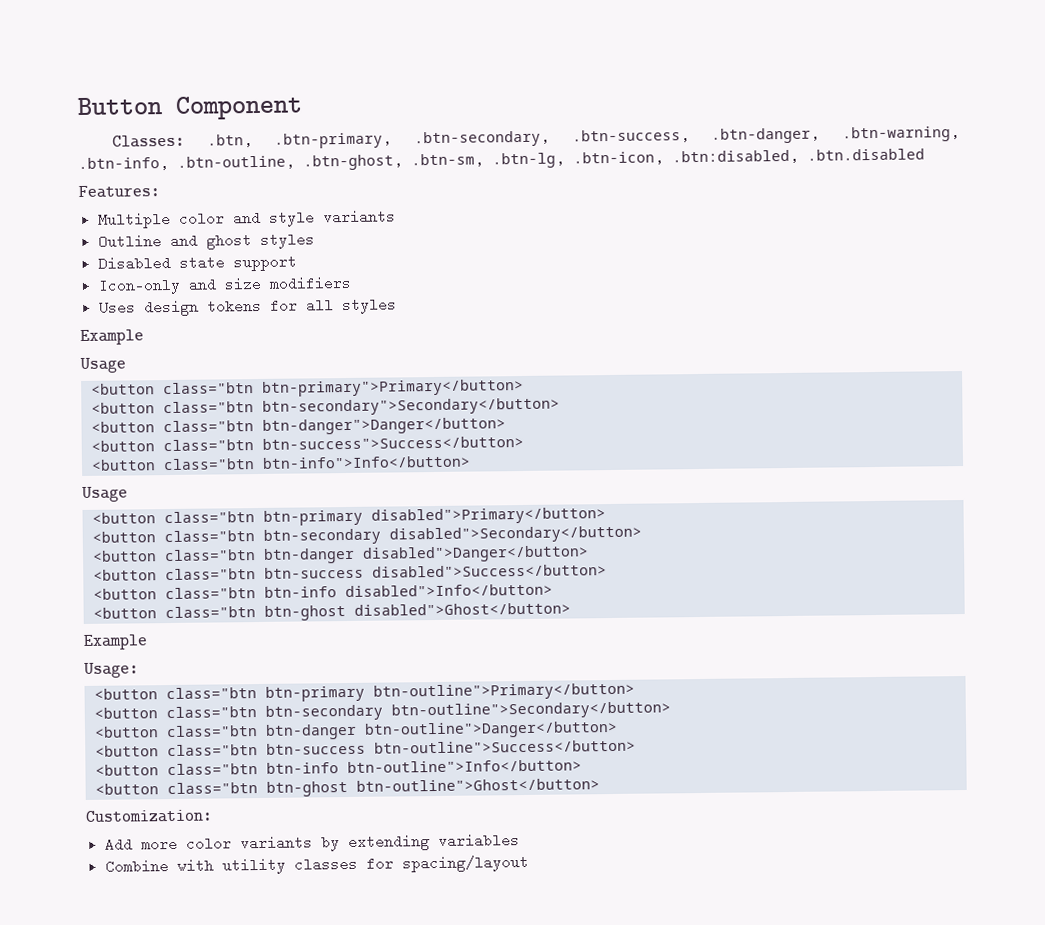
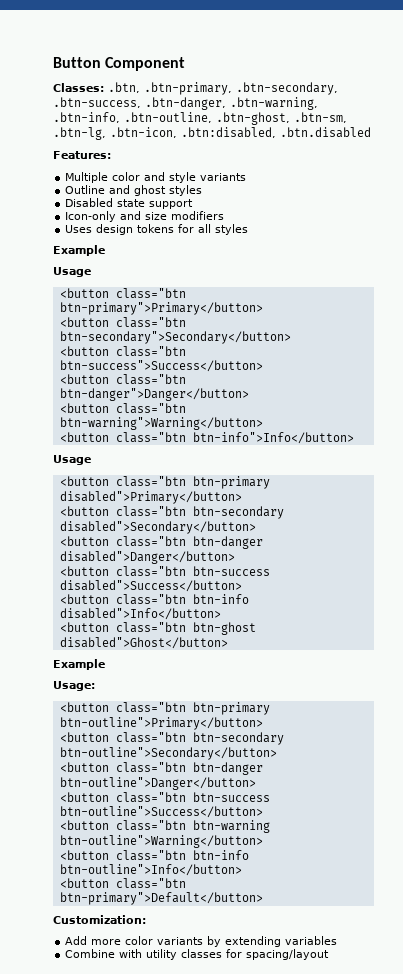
+ <button class="btn btn-success">Success</button>
- <button class="btn btn-success">Success</button>
+ <button class="btn btn-warning">Warning</button>
+ <button class="btn btn-warning btn-outline">Warning</button>
- <button class="btn btn-ghost btn-outline">Ghost</button>
+ <button class="btn btn-primary">Default</button>

